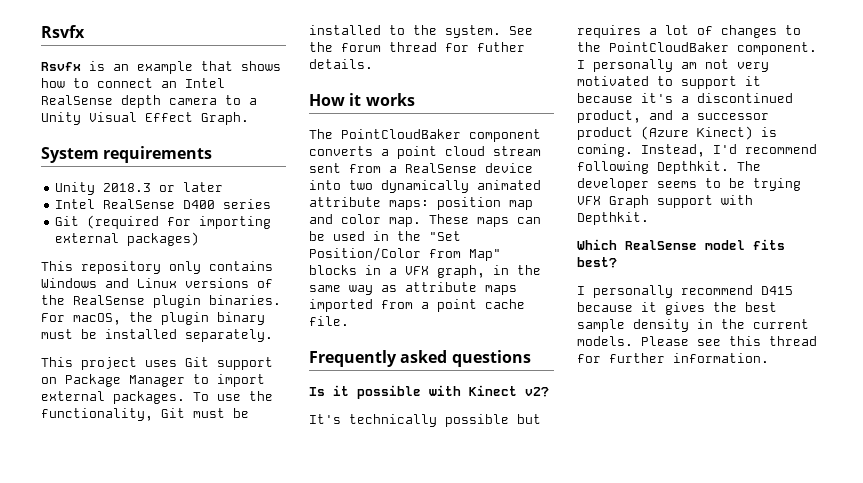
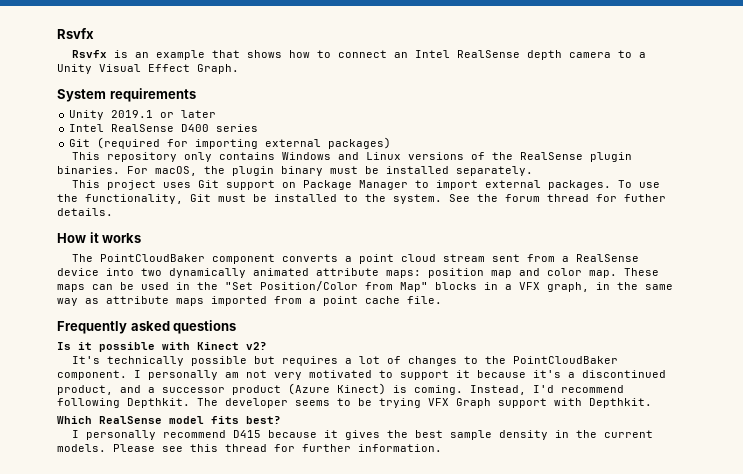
- Unity 2018.3 or later
+ Unity 2019.1 or later

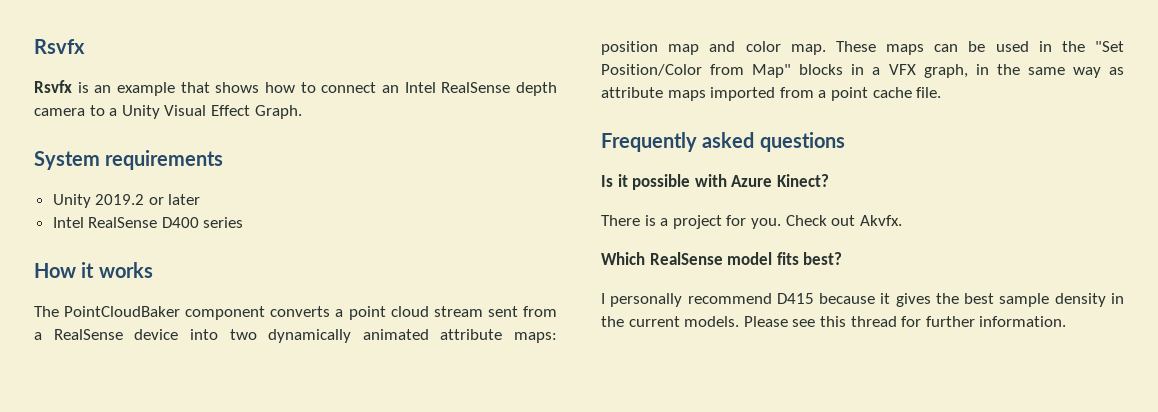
- Unity 2019.1 or later
+ Unity 2019.2 or later
- Git (required for importing external packages)
- This repository only contains Windows and Linux versions of the RealSense plugin binaries. For macOS, the plugin binary must be installed separately.
- This project uses Git support on Package Manager to import external packages. To use the functionality, Git must be installed to the system. See the forum thread for futher details.
- Is it possible with Kinect v2?
- It's technically possible but requires a lot of changes to the PointCloudBaker component. I personally am not very motivated to support it because it's a discontinued product, and a successor product (Azure Kinect) is coming. Instead, I'd recommend following Depthkit. The developer seems to be trying VFX Graph support with Depthkit.
+ Is it possible with Azure Kinect?
+ There is a project for you. Check out Akvfx.

